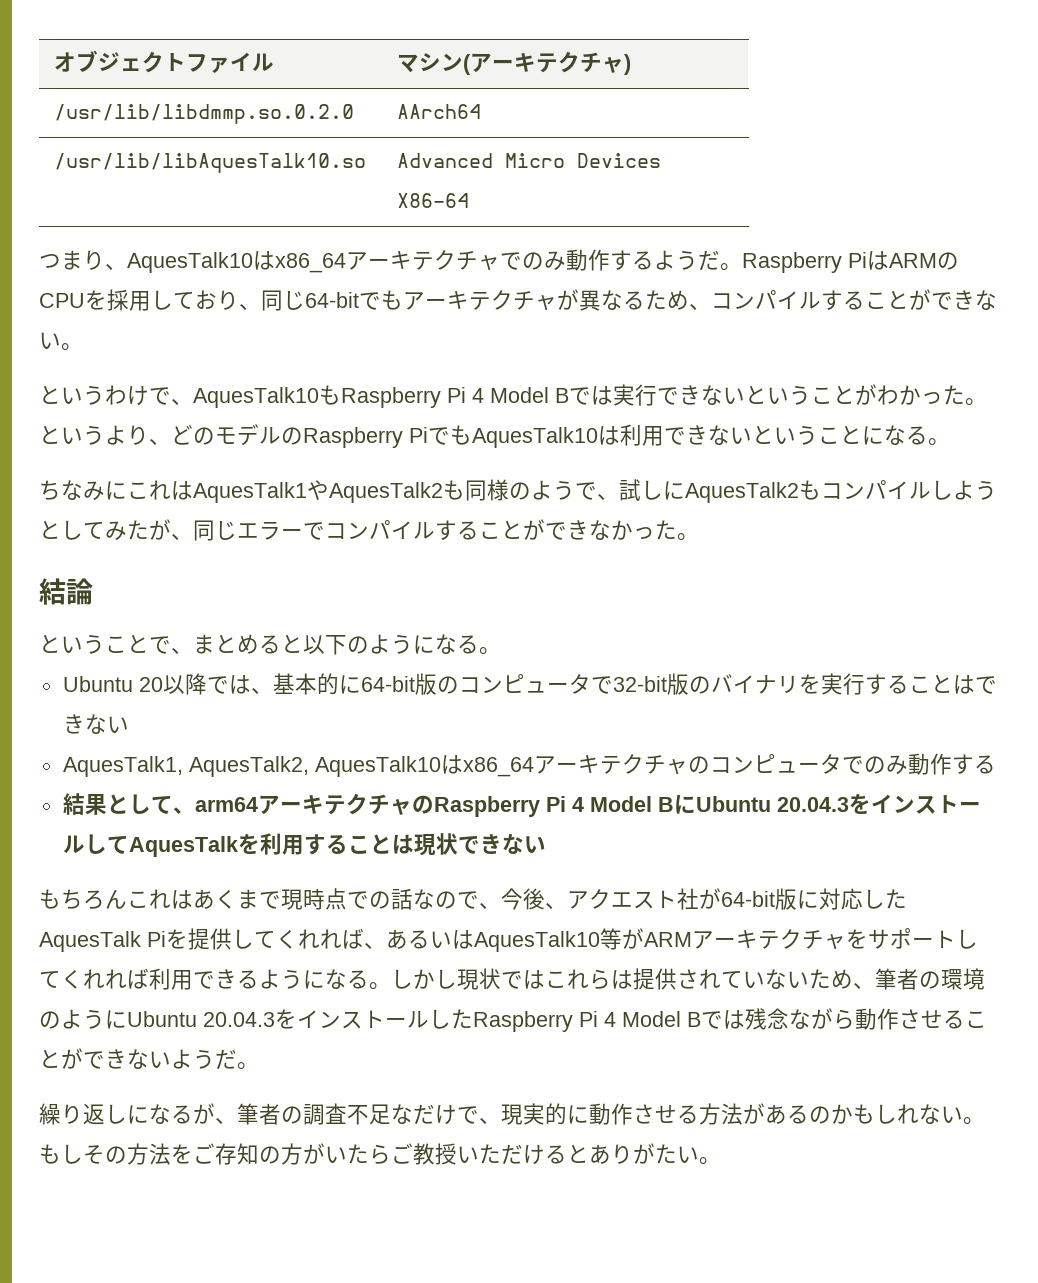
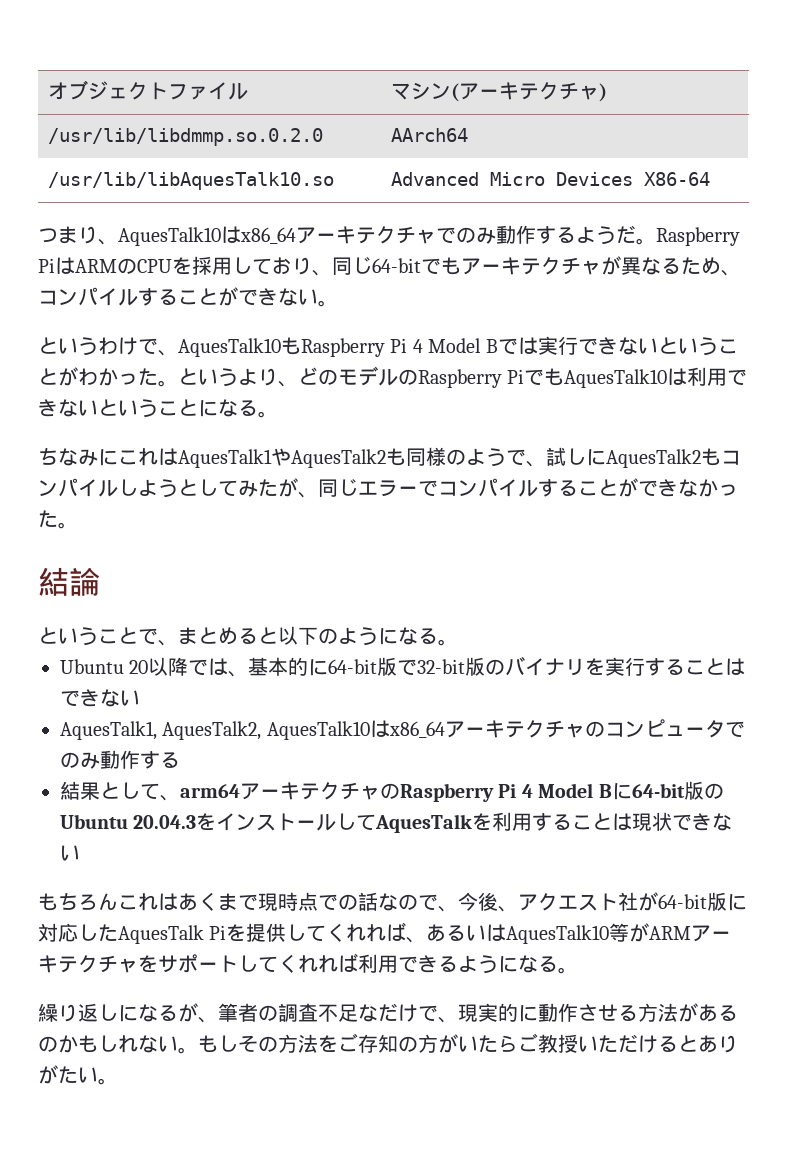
- Ubuntu 20以降では、基本的に64-bit版のコンピュータで32-bit版のバイナリを実行することはできない
+ Ubuntu 20以降では、基本的に64-bit版で32-bit版のバイナリを実行することはできない
- 結果として、arm64アーキテクチャのRaspberry Pi 4 Model BにUbuntu 20.04.3をインストールしてAquesTalkを利用することは現状できない
+ 結果として、arm64アーキテクチャのRaspberry Pi 4 Model Bに64-bit版のUbuntu 20.04.3をインストールしてAquesTalkを利用することは現状できない
- しかし現状ではこれらは提供されていないため、筆者の環境のようにUbuntu 20.04.3をインストールしたRaspberry Pi 4 Model Bでは残念ながら動作させることができないようだ。

